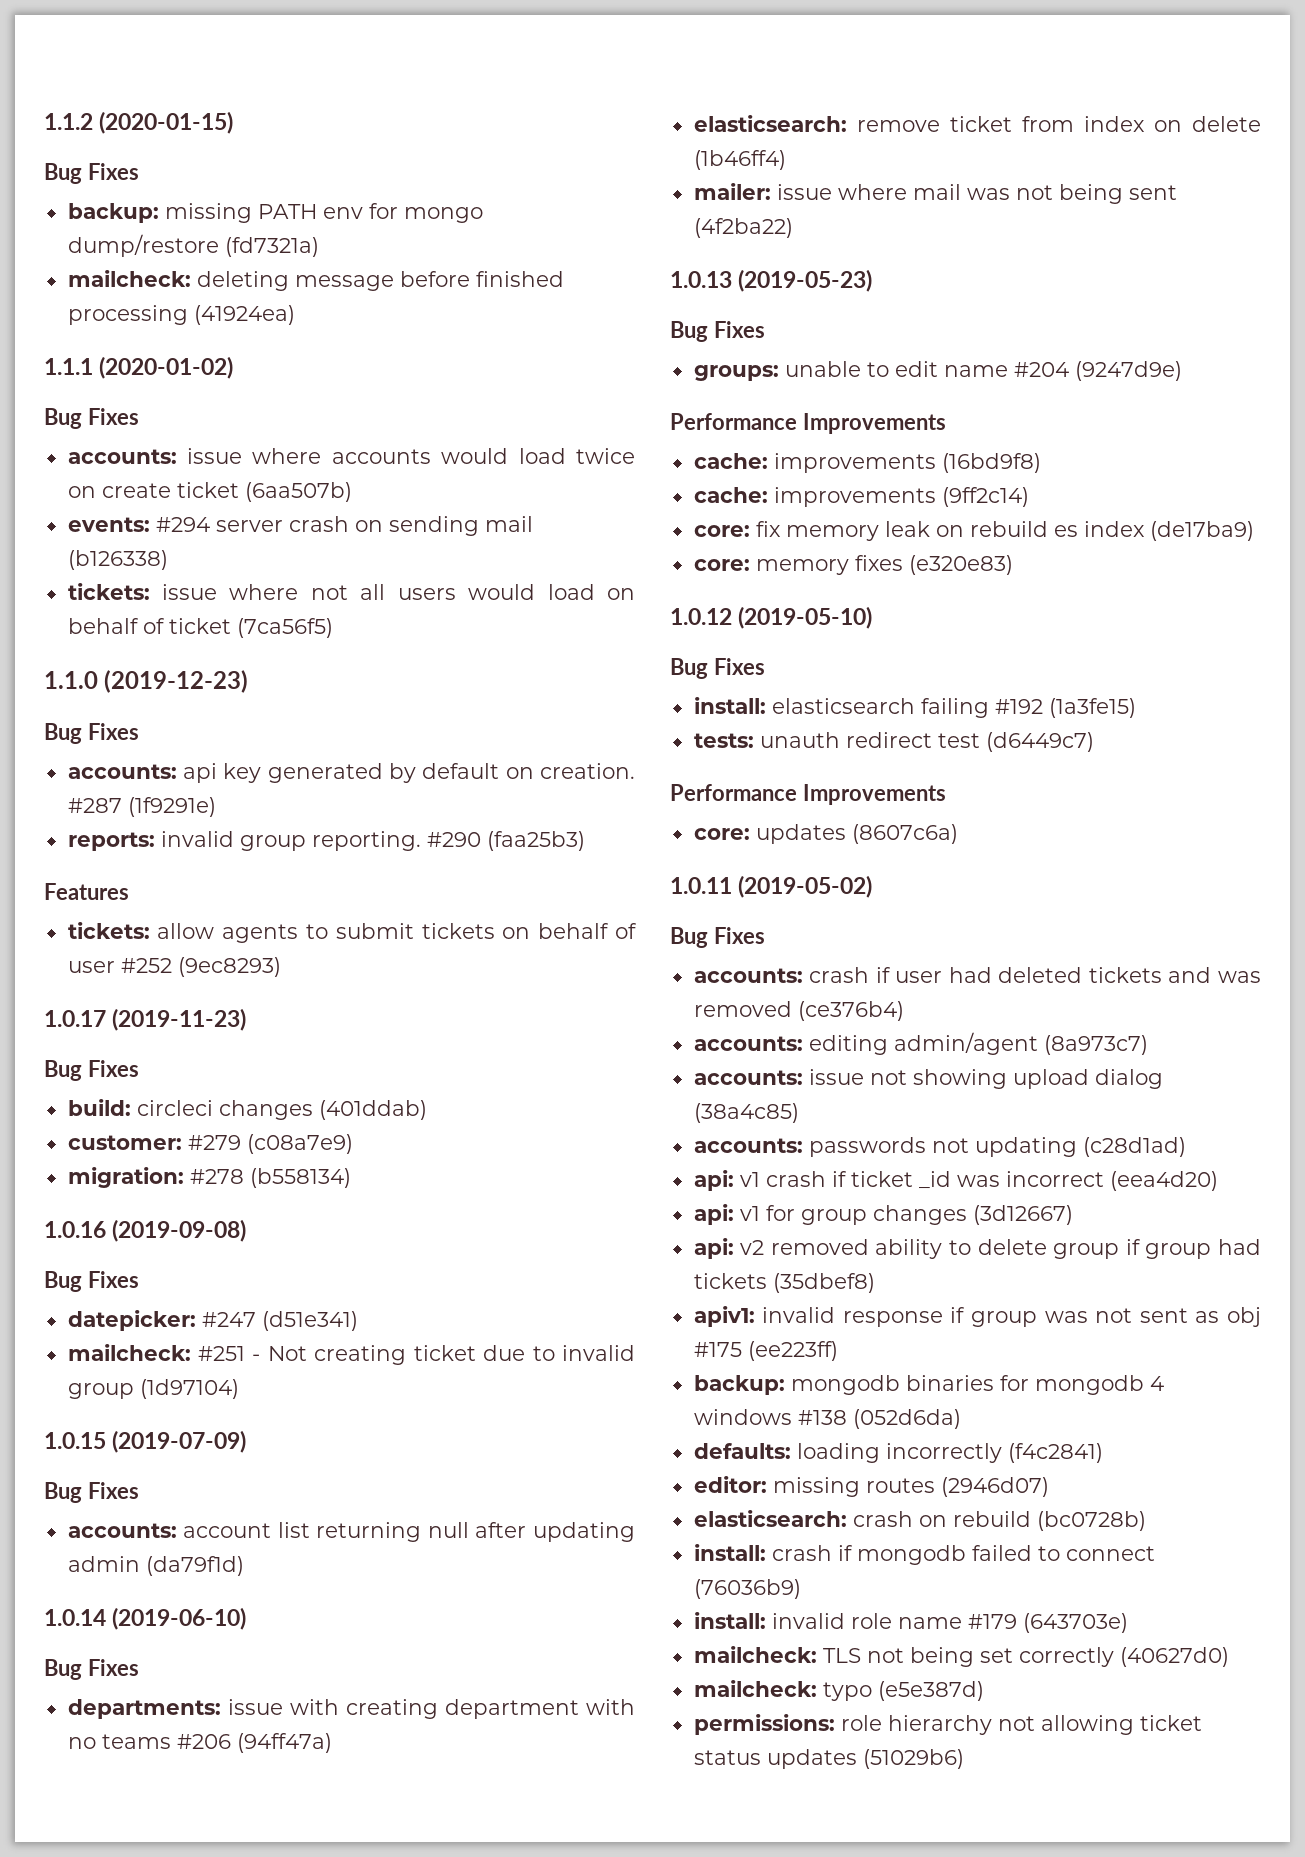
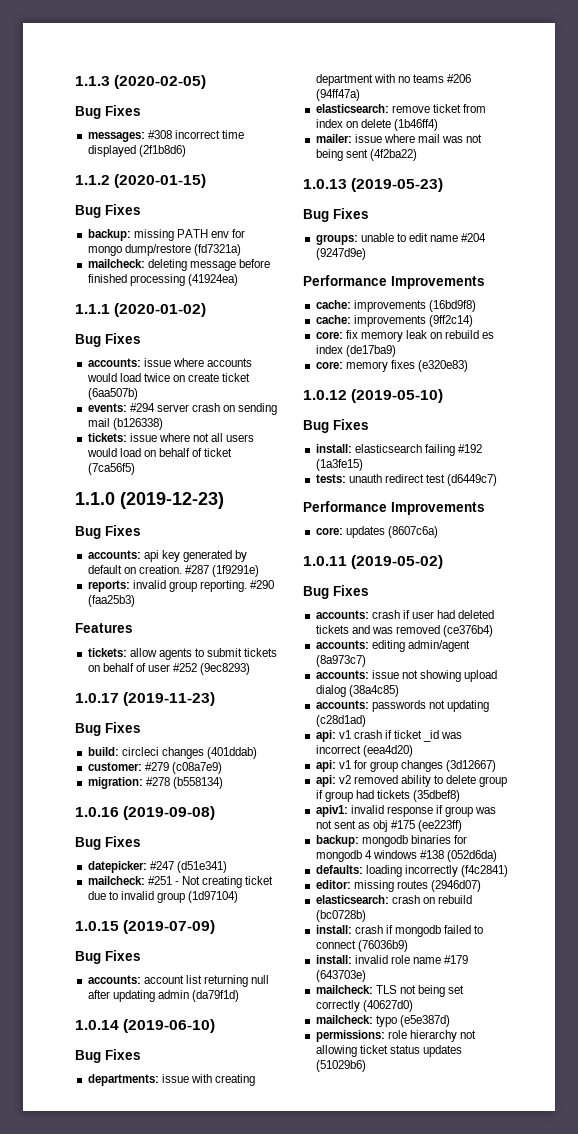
+ 1.1.3 (2020-02-05)
+ Bug Fixes
+ messages: #308 incorrect time displayed (2f1b8d6)

